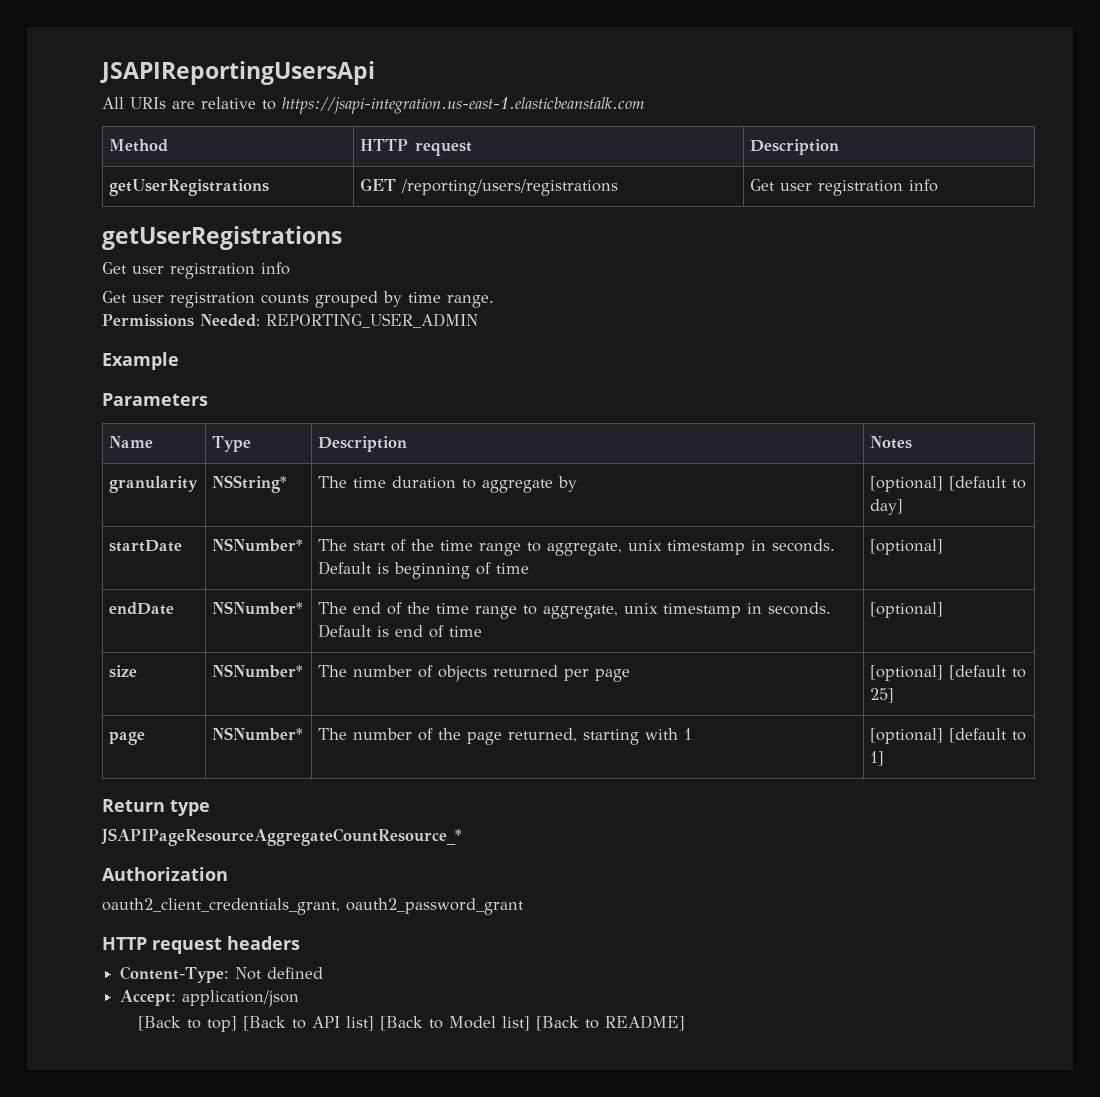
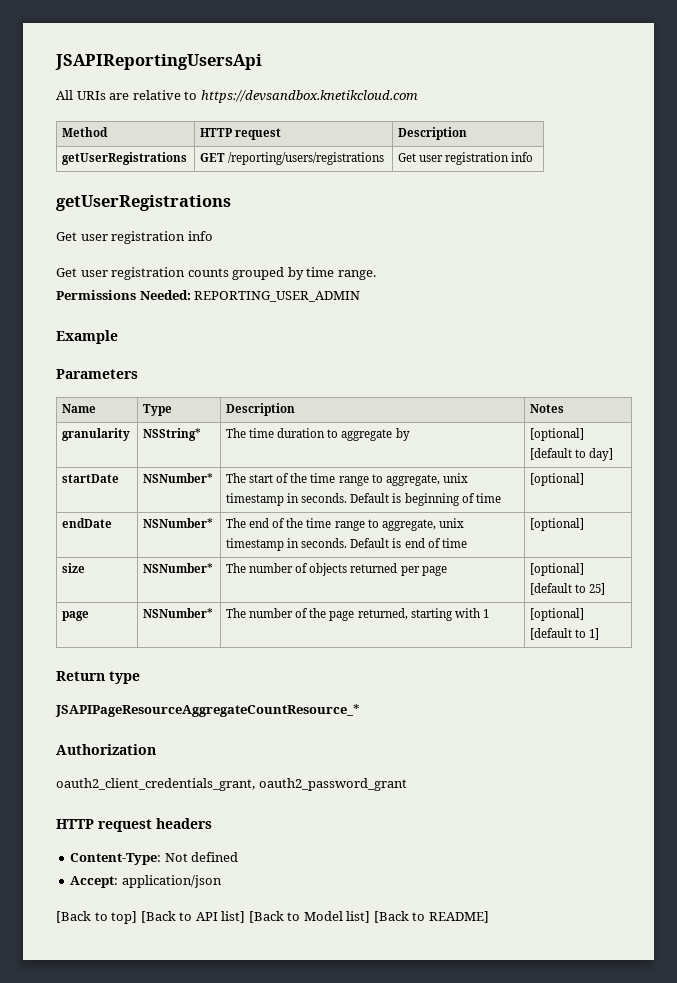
- All URIs are relative to https://jsapi-integration.us-east-1.elasticbeanstalk.com
+ All URIs are relative to https://devsandbox.knetikcloud.com

